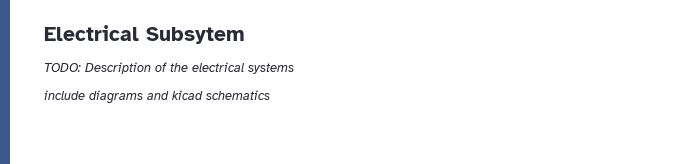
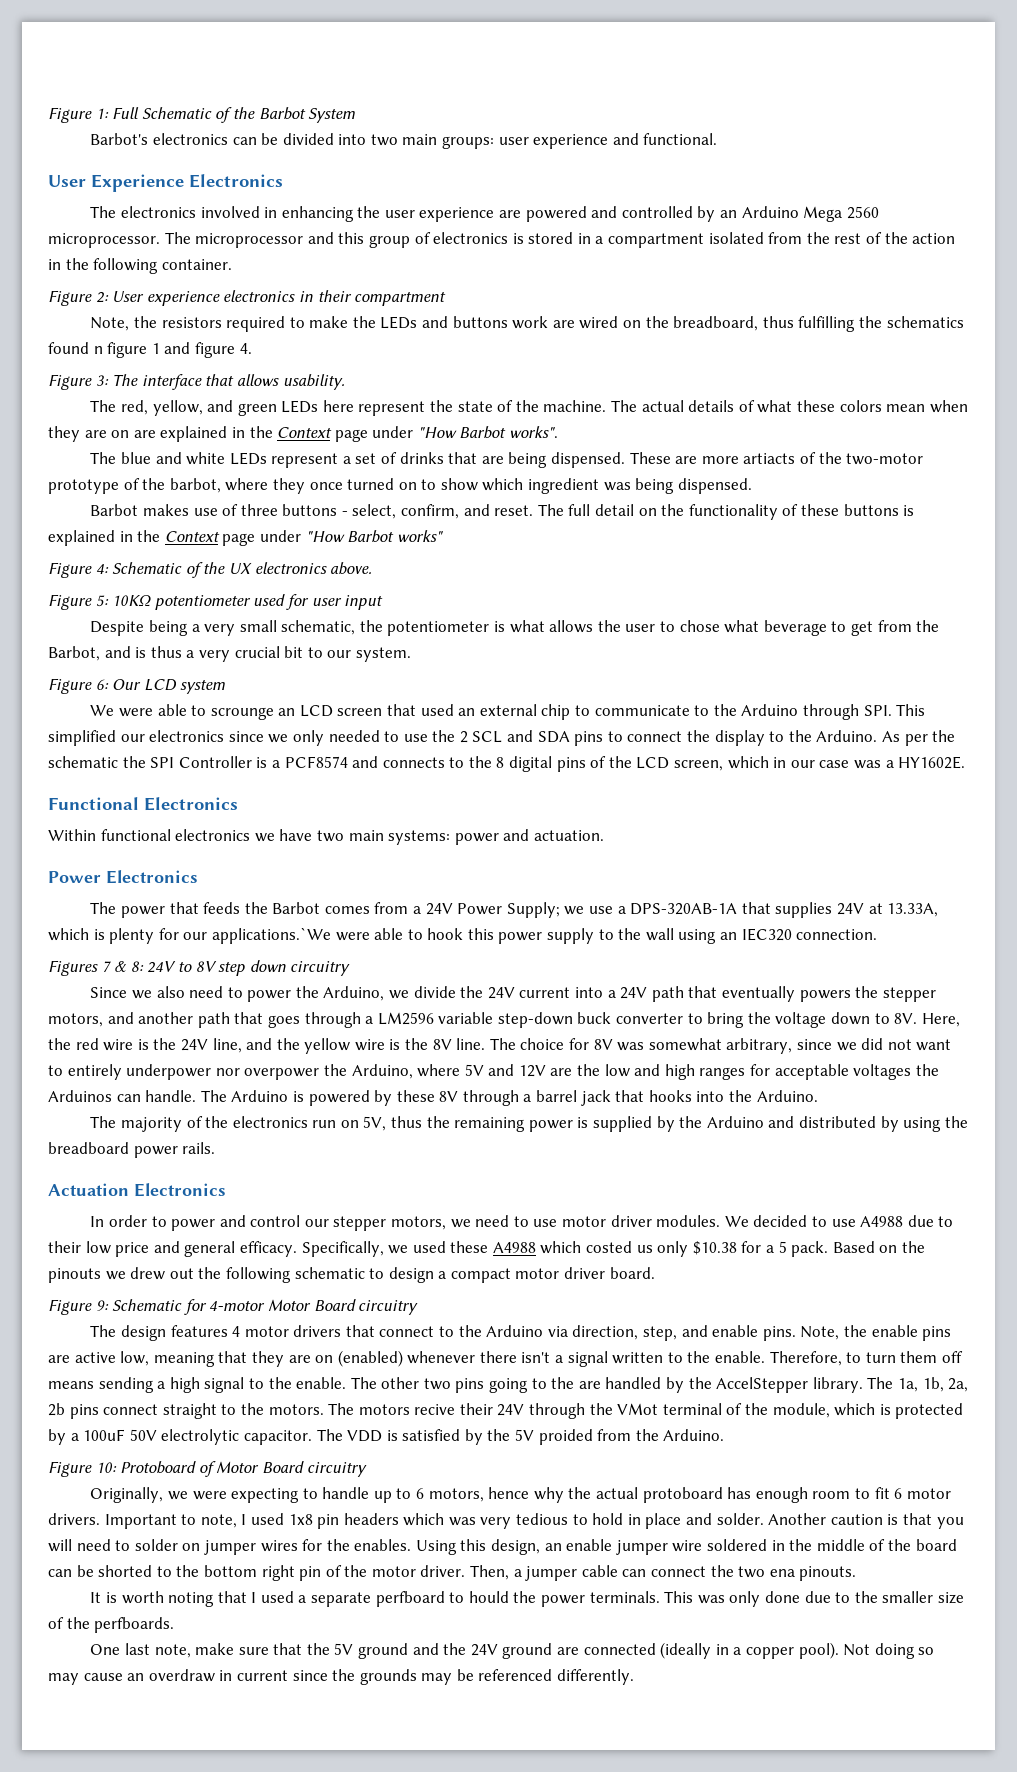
- Electrical Subsytem
- TODO: Description of the electrical systems
- include diagrams and kicad schematics
+ Figure 1: Full Schematic of the Barbot System
+ Barbot's electronics can be divided into two main groups: user experience and functional.
+ User Experience Electronics
+ The electronics involved in enhancing the user experience are powered and controlled by an Arduino Mega 2560 microprocessor. The microprocessor and this group of electronics is stored in a compartment isolated from the rest of the action in the following container.
+ Figure 2: User experience electronics in their compartment
+ Note, the resistors required to make the LEDs and buttons work are wired on the breadboard, thus fulfilling the schematics found n figure 1 and figure 4.
+ Figure 3: The interface that allows usability.
+ The red, yellow, and green LEDs here represent the state of the machine. The actual details of what these colors mean when they are on are explained in the Context page under "How Barbot works".
+ The blue and white LEDs represent a set of drinks that are being dispensed. These are more artiacts of the two-motor prototype of the barbot, where they once turned on to show which ingredient was being dispensed.
+ Barbot makes use of three buttons - select, confirm, and reset. The full detail on the functionality of these buttons is explained in the Context page under "How Barbot works"
+ Figure 4: Schematic of the UX electronics above.
+ Figure 5: 10KΩ potentiometer used for user input
+ Despite being a very small schematic, the potentiometer is what allows the user to chose what beverage to get from the Barbot, and is thus a very crucial bit to our system.
+ Figure 6: Our LCD system
+ We were able to scrounge an LCD screen that used an external chip to communicate to the Arduino through SPI. This simplified our electronics since we only needed to use the 2 SCL and SDA pins to connect the display to the Arduino. As per the schematic the SPI Controller is a PCF8574 and connects to the 8 digital pins of the LCD screen, which in our case was a HY1602E.
+ Functional Electronics
+ Within functional electronics we have two main systems: power and actuation.
+ Power Electronics
+ The power that feeds the Barbot comes from a 24V Power Supply; we use a DPS-320AB-1A that supplies 24V at 13.33A, which is plenty for our applications.`We were able to hook this power supply to the wall using an IEC320 connection.
+ Figures 7 & 8: 24V to 8V step down circuitry
+ Since we also need to power the Arduino, we divide the 24V current into a 24V path that eventually powers the stepper motors, and another path that goes through a LM2596 variable step-down buck converter to bring the voltage down to 8V. Here, the red wire is the 24V line, and the yellow wire is the 8V line. The choice for 8V was somewhat arbitrary, since we did not want to entirely underpower nor overpower the Arduino, where 5V and 12V are the low and high ranges for acceptable voltages the Arduinos can handle. The Arduino is powered by these 8V through a barrel jack that hooks into the Arduino.
+ The majority of the electronics run on 5V, thus the remaining power is supplied by the Arduino and distributed by using the breadboard power rails.
+ Actuation Electronics
+ In order to power and control our stepper motors, we need to use motor driver modules. We decided to use A4988 due to their low price and general efficacy. Specifically, we used these A4988 which costed us only $10.38 for a 5 pack. Based on the pinouts we drew out the following schematic to design a compact motor driver board.
+ Figure 9: Schematic for 4-motor Motor Board circuitry
+ The design features 4 motor drivers that connect to the Arduino via direction, step, and enable pins. Note, the enable pins are active low, meaning that they are on (enabled) whenever there isn't a signal written to the enable. Therefore, to turn them off means sending a high signal to the enable. The other two pins going to the are handled by the AccelStepper library. The 1a, 1b, 2a, 2b pins connect straight to the motors. The motors recive their 24V through the VMot terminal of the module, which is protected by a 100uF 50V electrolytic capacitor. The VDD is satisfied by the 5V proided from the Arduino.
+ Figure 10: Protoboard of Motor Board circuitry
+ Originally, we were expecting to handle up to 6 motors, hence why the actual protoboard has enough room to fit 6 motor drivers. Important to note, I used 1x8 pin headers which was very tedious to hold in place and solder. Another caution is that you will need to solder on jumper wires for the enables. Using this design, an enable jumper wire soldered in the middle of the board can be shorted to the bottom right pin of the motor driver. Then, a jumper cable can connect the two ena pinouts.
+ It is worth noting that I used a separate perfboard to hould the power terminals. This was only done due to the smaller size of the perfboards.
+ One last note, make sure that the 5V ground and the 24V ground are connected (ideally in a copper pool). Not doing so may cause an overdraw in current since the grounds may be referenced differently.

